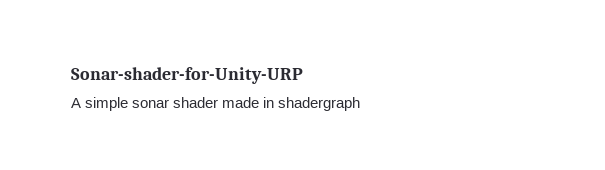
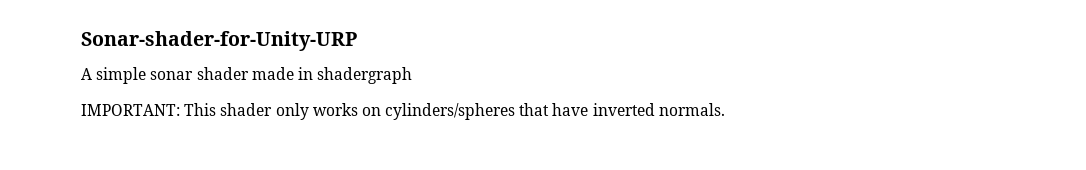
+ IMPORTANT: This shader only works on cylinders/spheres that have inverted normals.

